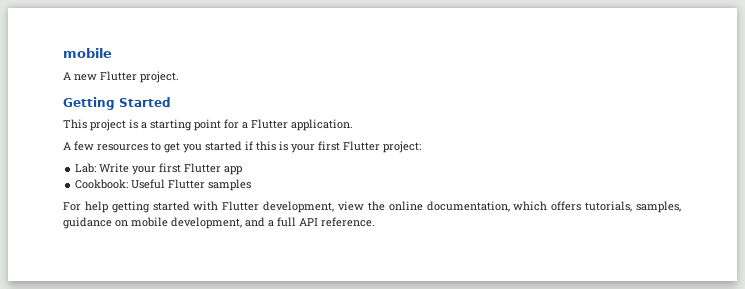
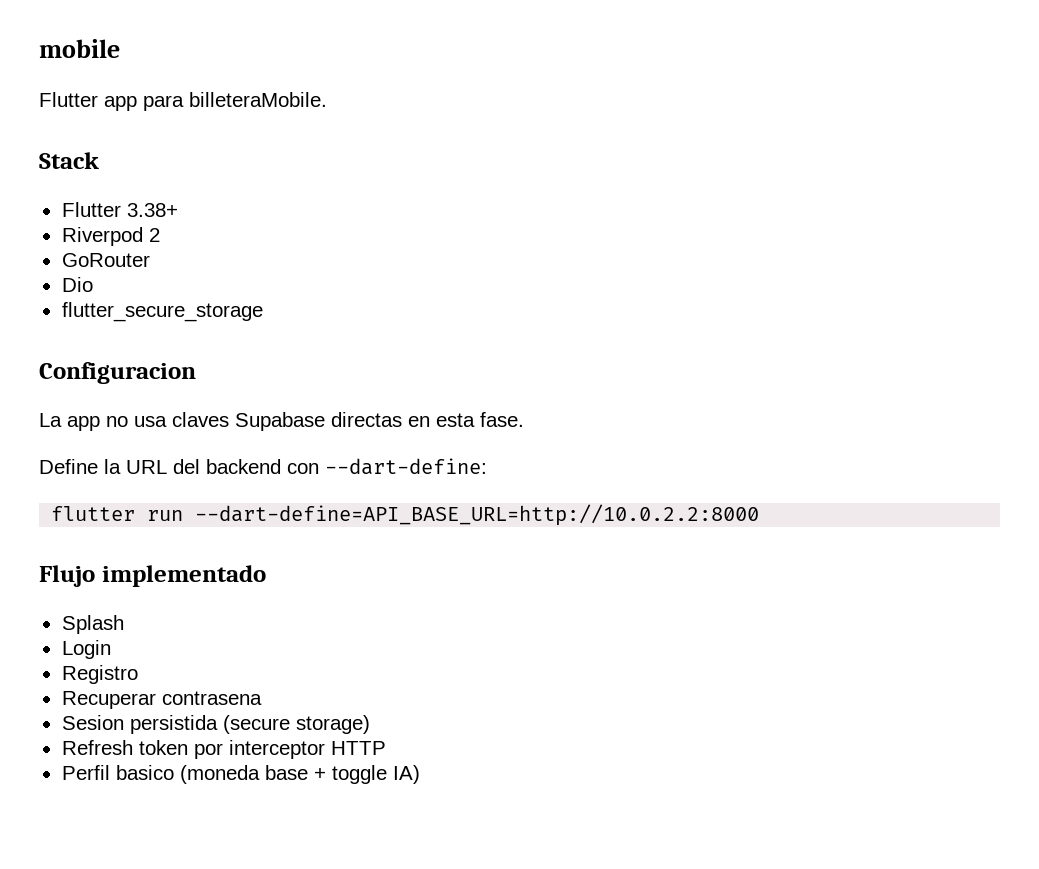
- A new Flutter project.
- Getting Started
- This project is a starting point for a Flutter application.
- A few resources to get you started if this is your first Flutter project:
- Lab: Write your first Flutter app
- Cookbook: Useful Flutter samples
- For help getting started with Flutter development, view the online documentation, which offers tutorials, samples, guidance on mobile development, and a full API reference.
+ Flutter app para billeteraMobile.
+ Stack
+ Flutter 3.38+
+ Riverpod 2
+ GoRouter
+ Dio
+ flutter_secure_storage
+ Configuracion
+ La app no usa claves Supabase directas en esta fase.
+ Define la URL del backend con --dart-define:
+ flutter run --dart-define=API_BASE_URL=http://10.0.2.2:8000
+ Flujo implementado
+ Splash
+ Login
+ Registro
+ Recuperar contrasena
+ Sesion persistida (secure storage)
+ Refresh token por interceptor HTTP
+ Perfil basico (moneda base + toggle IA)

